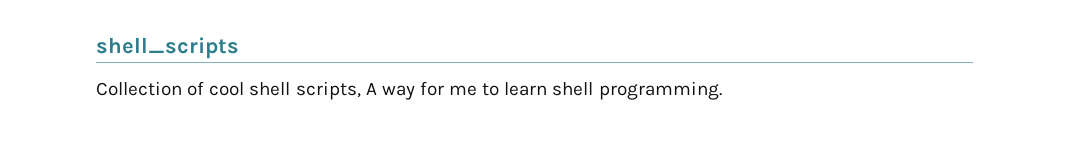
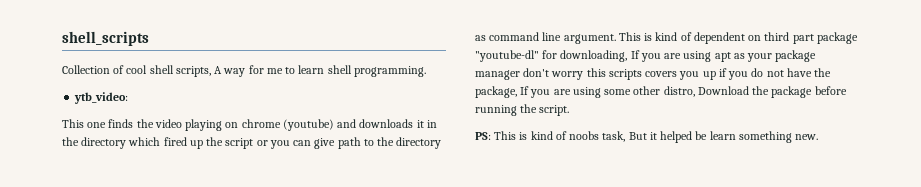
+ ytb_video:
+ This one finds the video playing on chrome (youtube) and downloads it in the directory which fired up the script or you can give path to the directory as command line argument. This is kind of dependent on third part package "youtube-dl" for downloading, If you are using apt as your package manager don't worry this scripts covers you up if you do not have the package, If you are using some other distro, Download the package before running the script.
+ PS: This is kind of noobs task, But it helped be learn something new.

